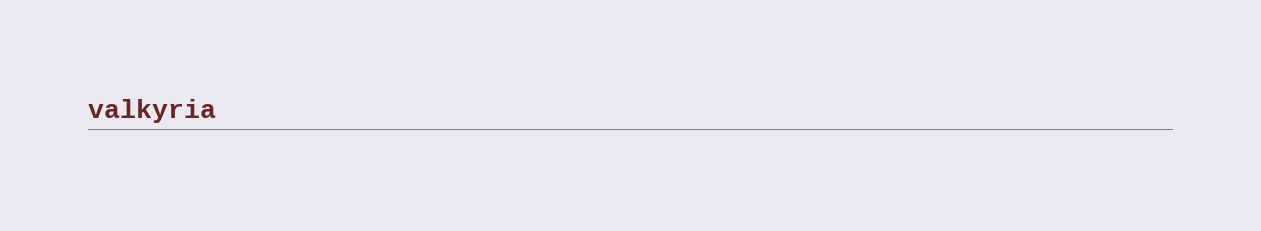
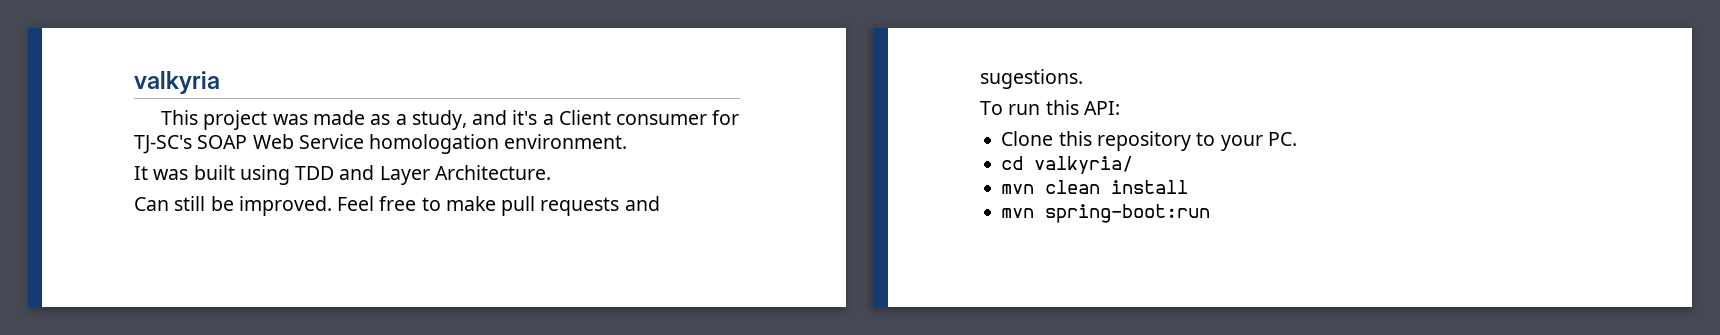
+ This project was made as a study, and it's a Client consumer for TJ-SC's SOAP Web Service homologation environment.
+ It was built using TDD and Layer Architecture.
+ Can still be improved. Feel free to make pull requests and sugestions.
+ To run this API:
+ Clone this repository to your PC.
+ cd valkyria/
+ mvn clean install
+ mvn spring-boot:run

